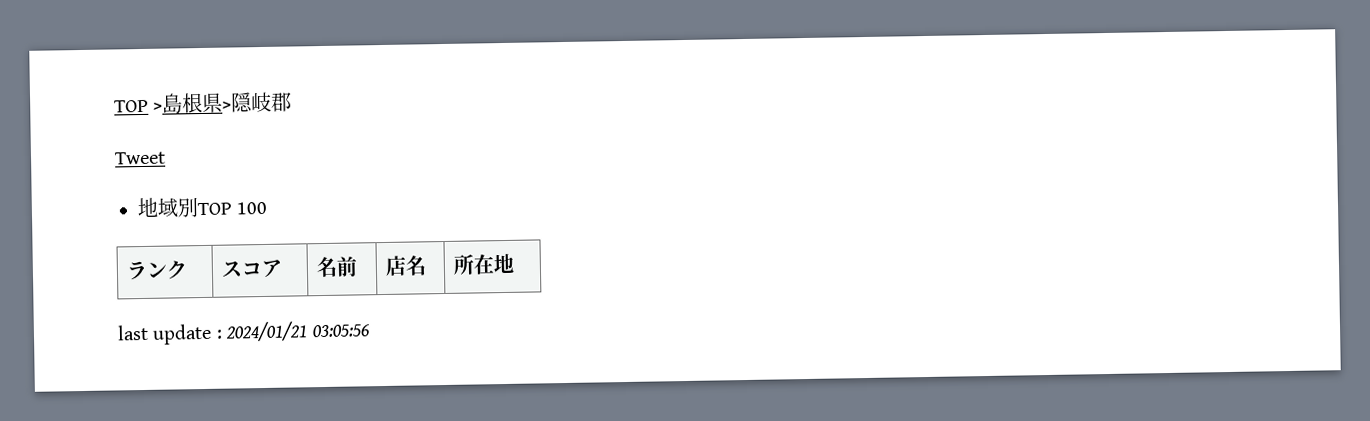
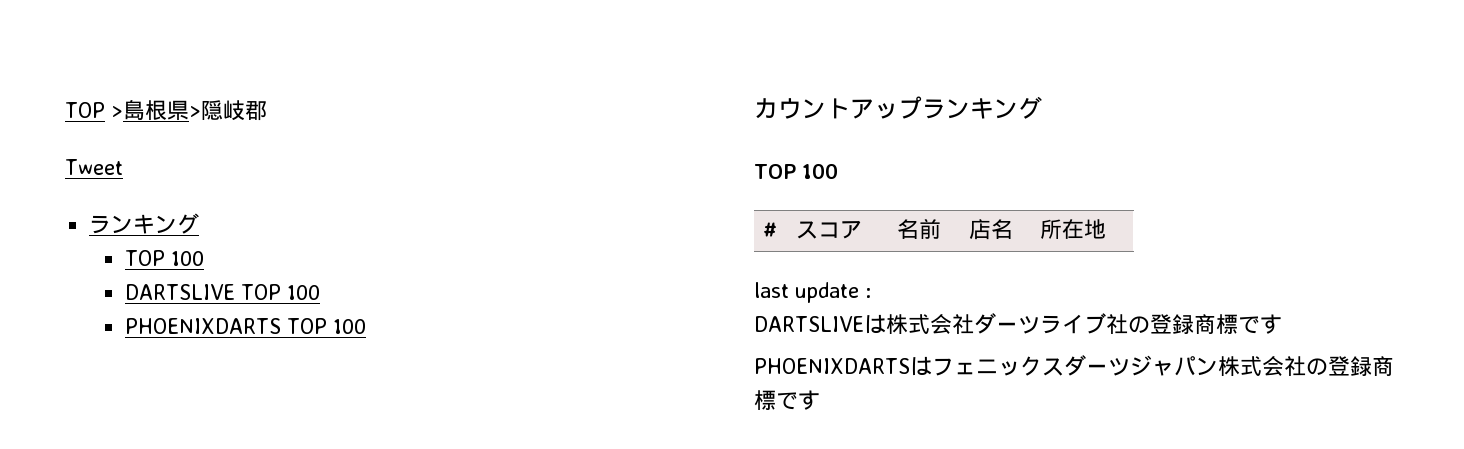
  Tweet
- 地域別TOP 100
- ランク | スコア | 名前 | 店名 | 所在地
+ ランキング
+ TOP 100
+ DARTSLIVE TOP 100
+ PHOENIXDARTS TOP 100
+ カウントアップランキング
+ TOP 100
+ # | スコア | 名前 | 店名 | 所在地
- last update : 2024/01/21 03:05:56
+ last update :
+ DARTSLIVEは株式会社ダーツライブ社の登録商標です
+ PHOENIXDARTSはフェニックスダーツジャパン株式会社の登録商標です

